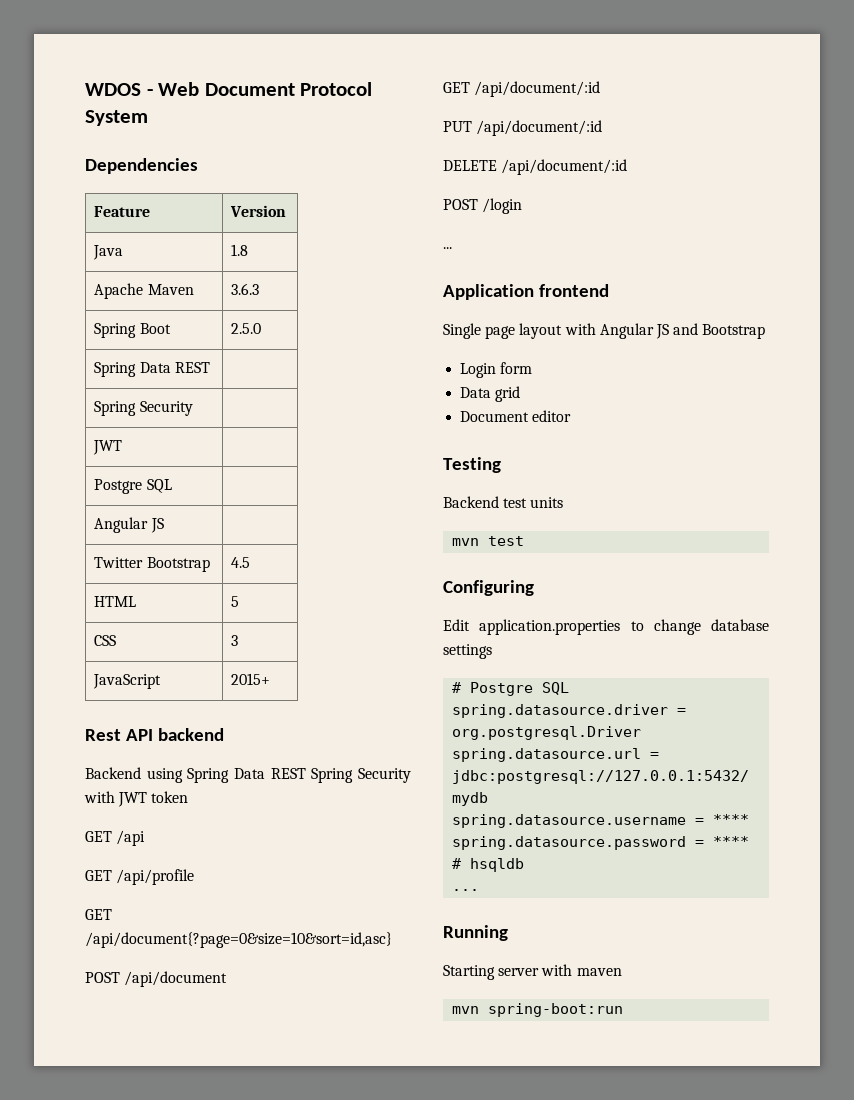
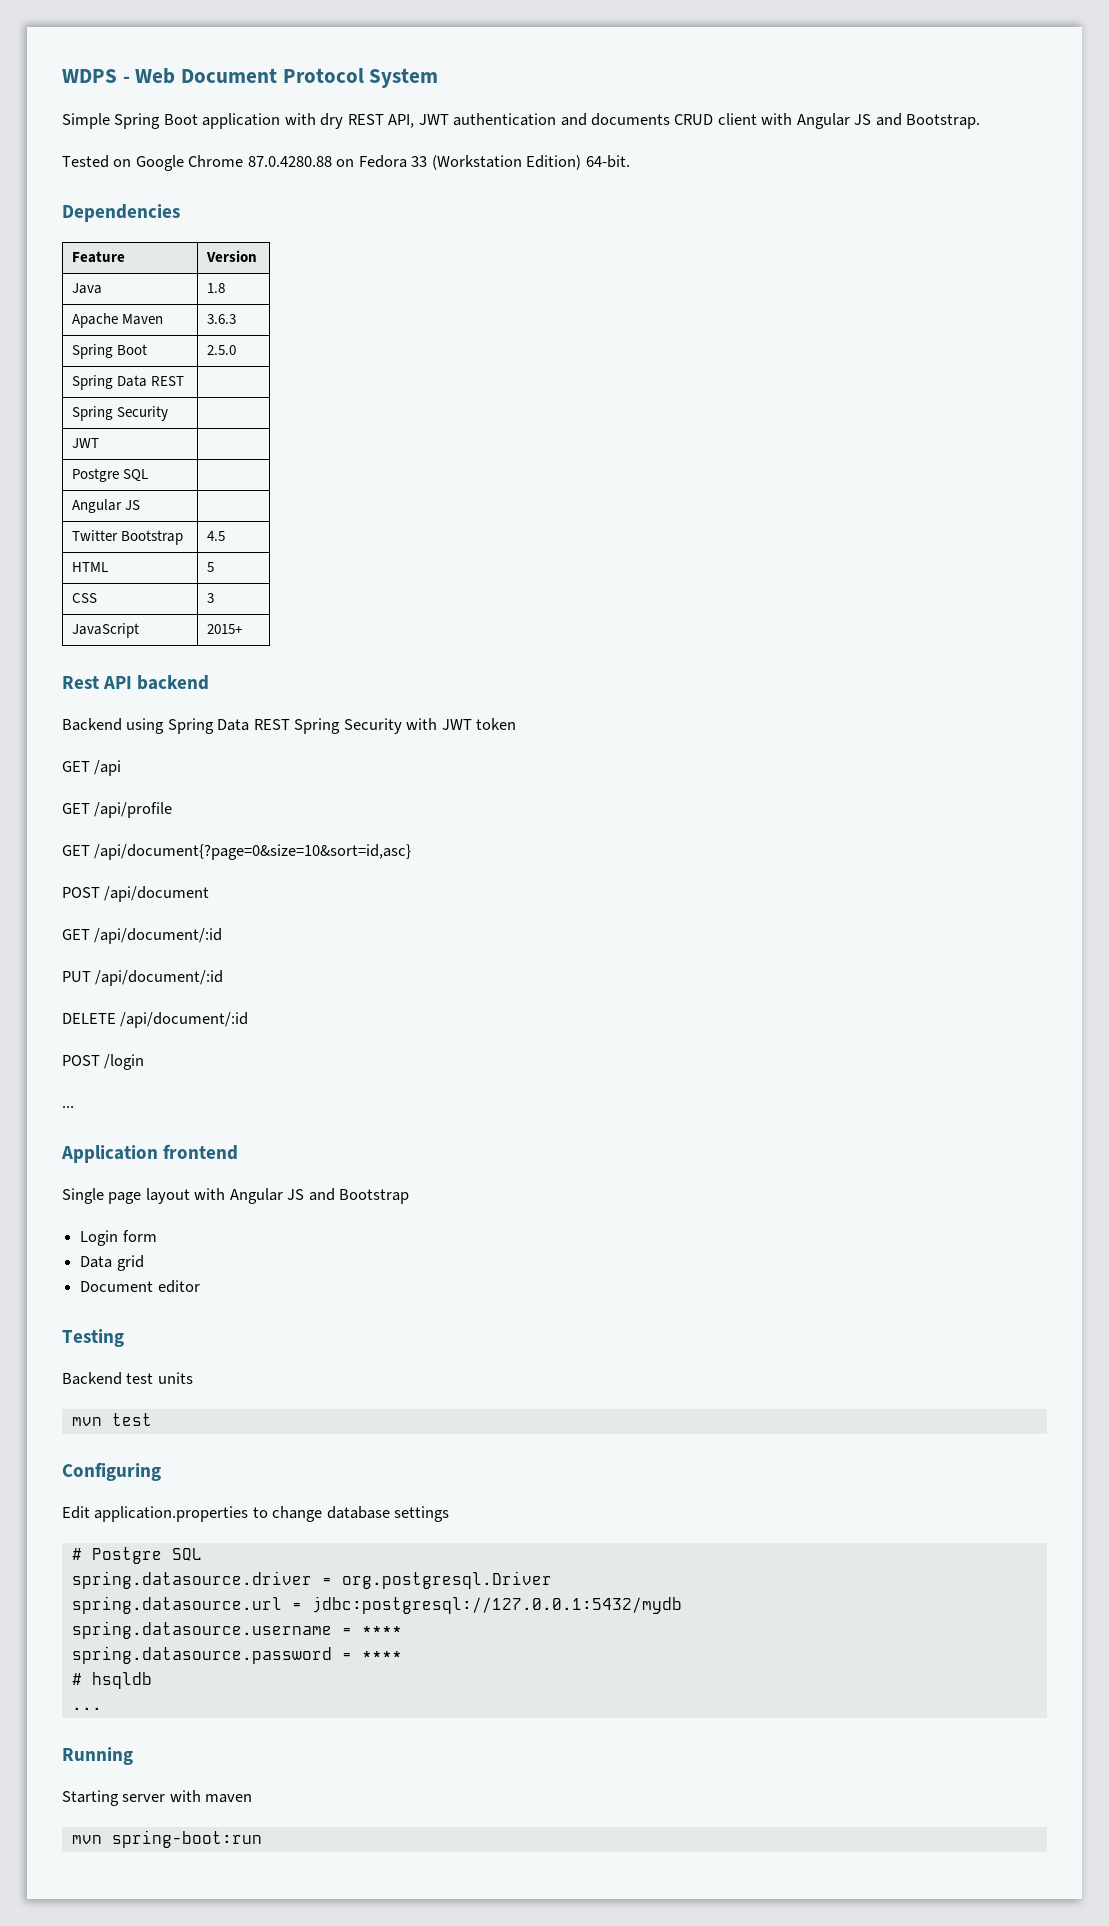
- WDOS - Web Document Protocol System
+ WDPS - Web Document Protocol System
+ Simple Spring Boot application with dry REST API, JWT authentication and documents CRUD client with Angular JS and Bootstrap.
+ Tested on Google Chrome 87.0.4280.88 on Fedora 33 (Workstation Edition) 64-bit.

